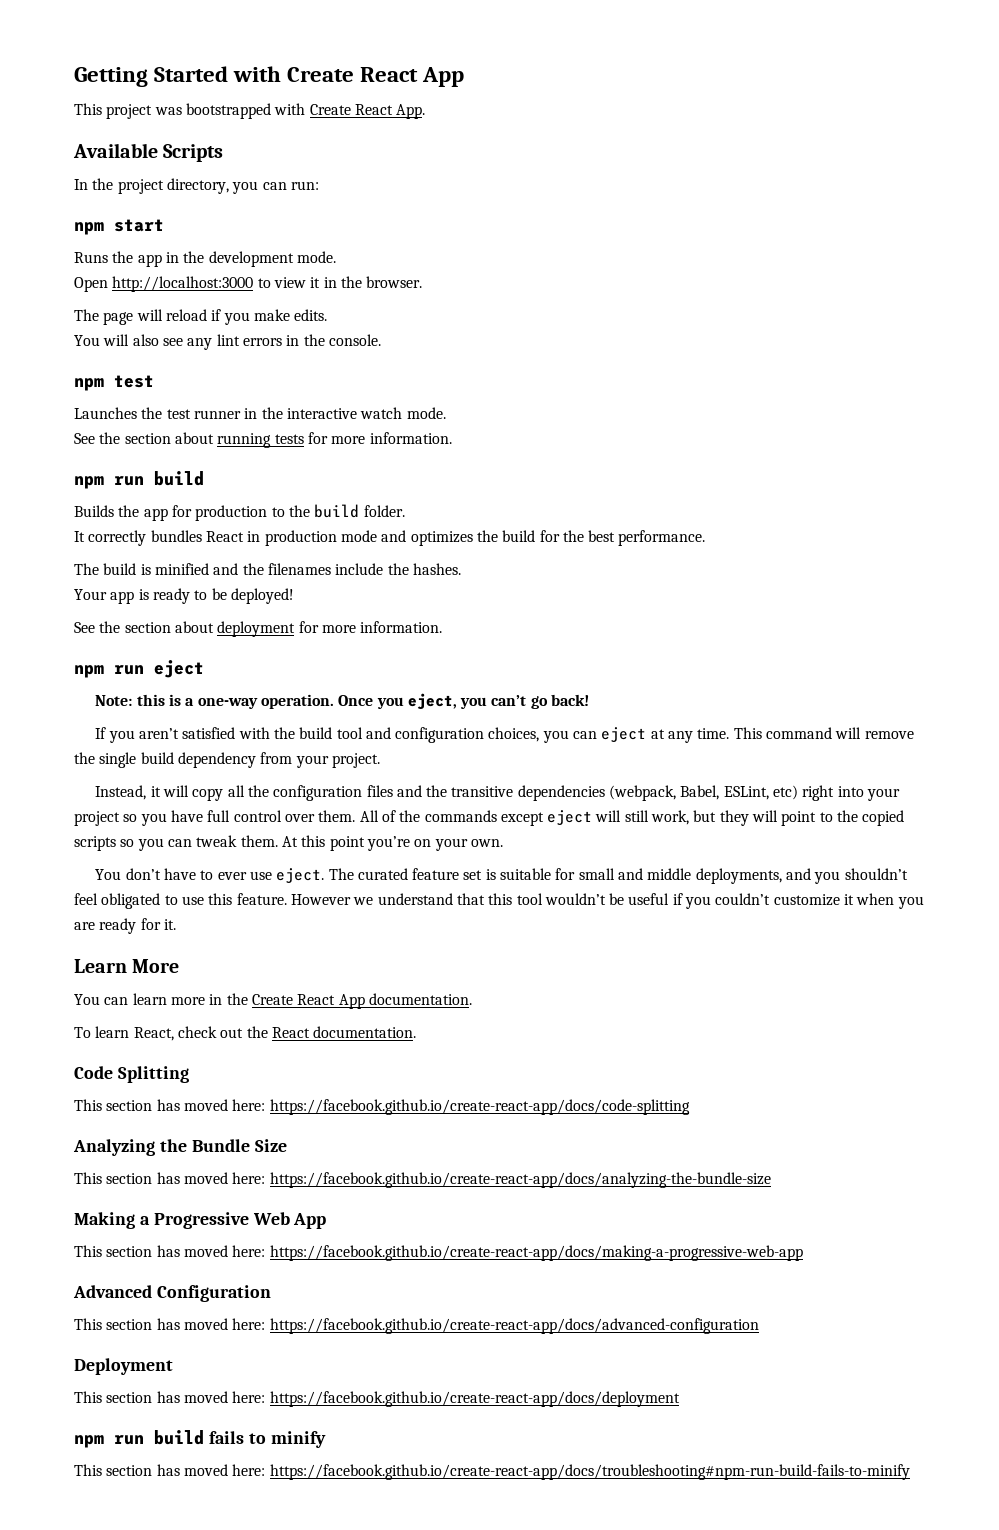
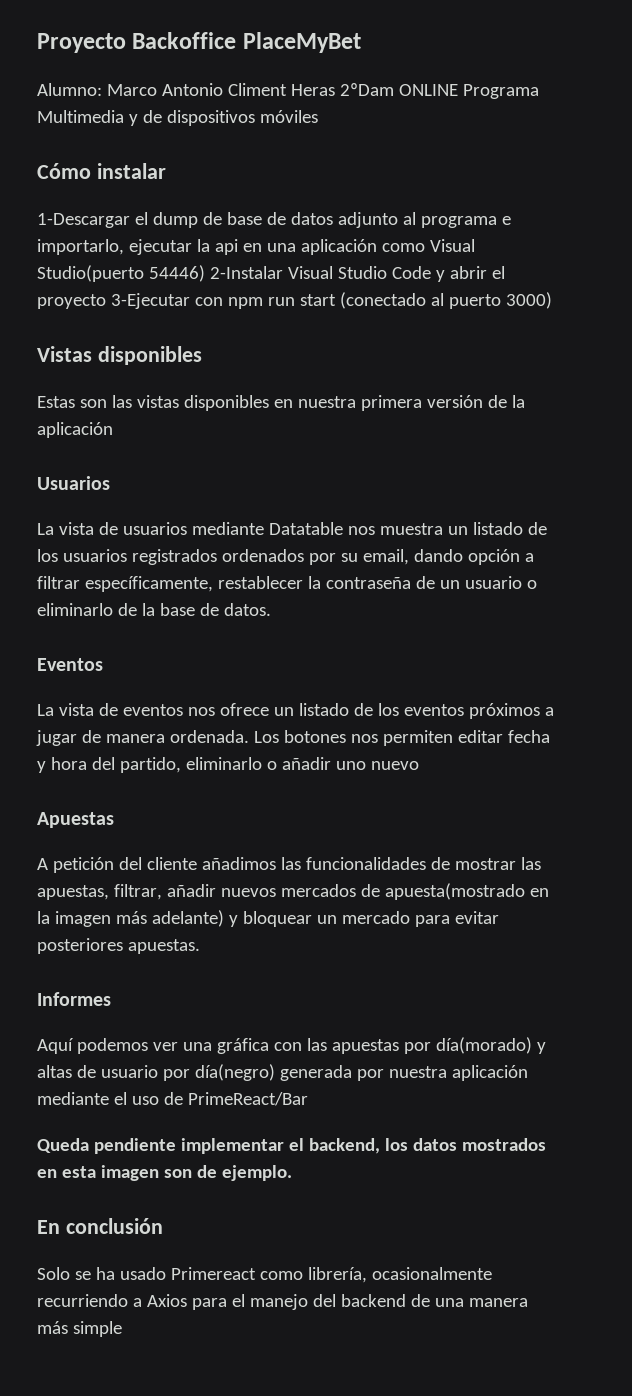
- Getting Started with Create React App
- This project was bootstrapped with Create React App.
- Available Scripts
- In the project directory, you can run:
- npm start
- Runs the app in the development mode.
- Open http://localhost:3000 to view it in the browser.
- The page will reload if you make edits.
- You will also see any lint errors in the console.
- npm test
- Launches the test runner in the interactive watch mode.
- See the section about running tests for more information.
- npm run build
- Builds the app for production to the build folder.
- It correctly bundles React in production mode and optimizes the build for the best performance.
- The build is minified and the filenames include the hashes.
- Your app is ready to be deployed!
- See the section about deployment for more information.
- npm run eject
- Note: this is a one-way operation. Once you eject, you can’t go back!
- If you aren’t satisfied with the build tool and configuration choices, you can eject at any time. This command will remove the single build dependency from your project.
- Instead, it will copy all the configuration files and the transitive dependencies (webpack, Babel, ESLint, etc) right into your project so you have full control over them. All of the commands except eject will still work, but they will point to the copied scripts so you can tweak them. At this point you’re on your own.
- You don’t have to ever use eject. The curated feature set is suitable for small and middle deployments, and you shouldn’t feel obligated to use this feature. However we understand that this tool wouldn’t be useful if you couldn’t customize it when you are ready for it.
- Learn More
- You can learn more in the Create React App documentation.
- To learn React, check out the React documentation.
- Code Splitting
- This section has moved here: https://facebook.github.io/create-react-app/docs/code-splitting
- Analyzing the Bundle Size
- This section has moved here: https://facebook.github.io/create-react-app/docs/analyzing-the-bundle-size
- Making a Progressive Web App
- This section has moved here: https://facebook.github.io/create-react-app/docs/making-a-progressive-web-app
- Advanced Configuration
- This section has moved here: https://facebook.github.io/create-react-app/docs/advanced-configuration
- Deployment
- This section has moved here: https://facebook.github.io/create-react-app/docs/deployment
- npm run build fails to minify
- This section has moved here: https://facebook.github.io/create-react-app/docs/troubleshooting#npm-run-build-fails-to-minify
+ Proyecto Backoffice PlaceMyBet
+ Alumno: Marco Antonio Climent Heras 2ºDam ONLINE Programa Multimedia y de dispositivos móviles
+ Cómo instalar
+ 1-Descargar el dump de base de datos adjunto al programa e importarlo, ejecutar la api en una aplicación como Visual Studio(puerto 54446) 2-Instalar Visual Studio Code y abrir el proyecto 3-Ejecutar con npm run start (conectado al puerto 3000)
+ Vistas disponibles
+ Estas son las vistas disponibles en nuestra primera versión de la aplicación
+ Usuarios
+ La vista de usuarios mediante Datatable nos muestra un listado de los usuarios registrados ordenados por su email, dando opción a filtrar específicamente, restablecer la contraseña de un usuario o eliminarlo de la base de datos.
+ Eventos
+ La vista de eventos nos ofrece un listado de los eventos próximos a jugar de manera ordenada. Los botones nos permiten editar fecha y hora del partido, eliminarlo o añadir uno nuevo
+ Apuestas
+ A petición del cliente añadimos las funcionalidades de mostrar las apuestas, filtrar, añadir nuevos mercados de apuesta(mostrado en la imagen más adelante) y bloquear un mercado para evitar posteriores apuestas.
+ Informes
+ Aquí podemos ver una gráfica con las apuestas por día(morado) y altas de usuario por día(negro) generada por nuestra aplicación mediante el uso de PrimeReact/Bar
+ Queda pendiente implementar el backend, los datos mostrados en esta imagen son de ejemplo.
+ En conclusión
+ Solo se ha usado Primereact como librería, ocasionalmente recurriendo a Axios para el manejo del backend de una manera más simple

